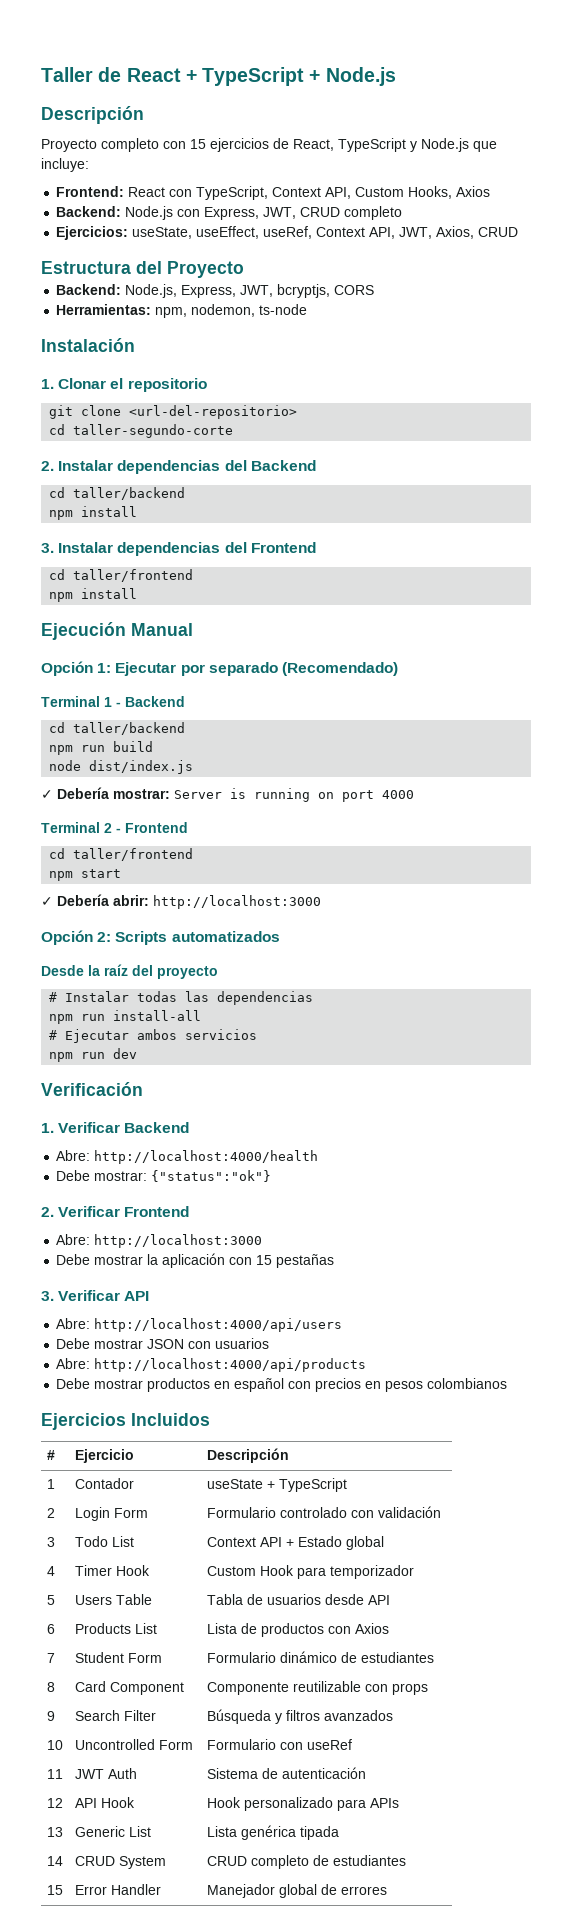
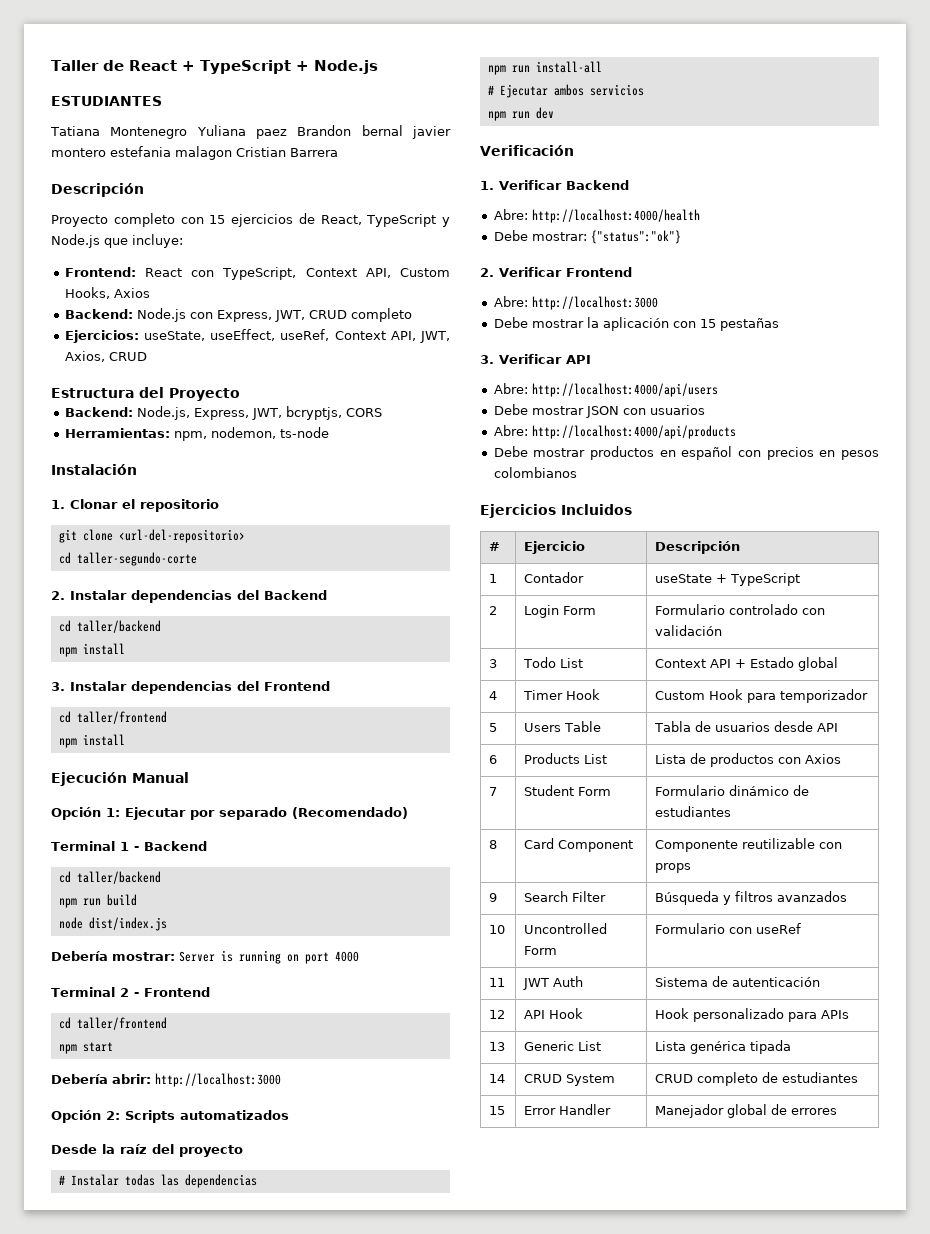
+ ESTUDIANTES
+ Tatiana Montenegro Yuliana paez Brandon bernal javier montero estefania malagon Cristian Barrera
- ✓ Debería mostrar: Server is running on port 4000
+ Debería mostrar: Server is running on port 4000
- ✓ Debería abrir: http://localhost:3000
+ Debería abrir: http://localhost:3000

